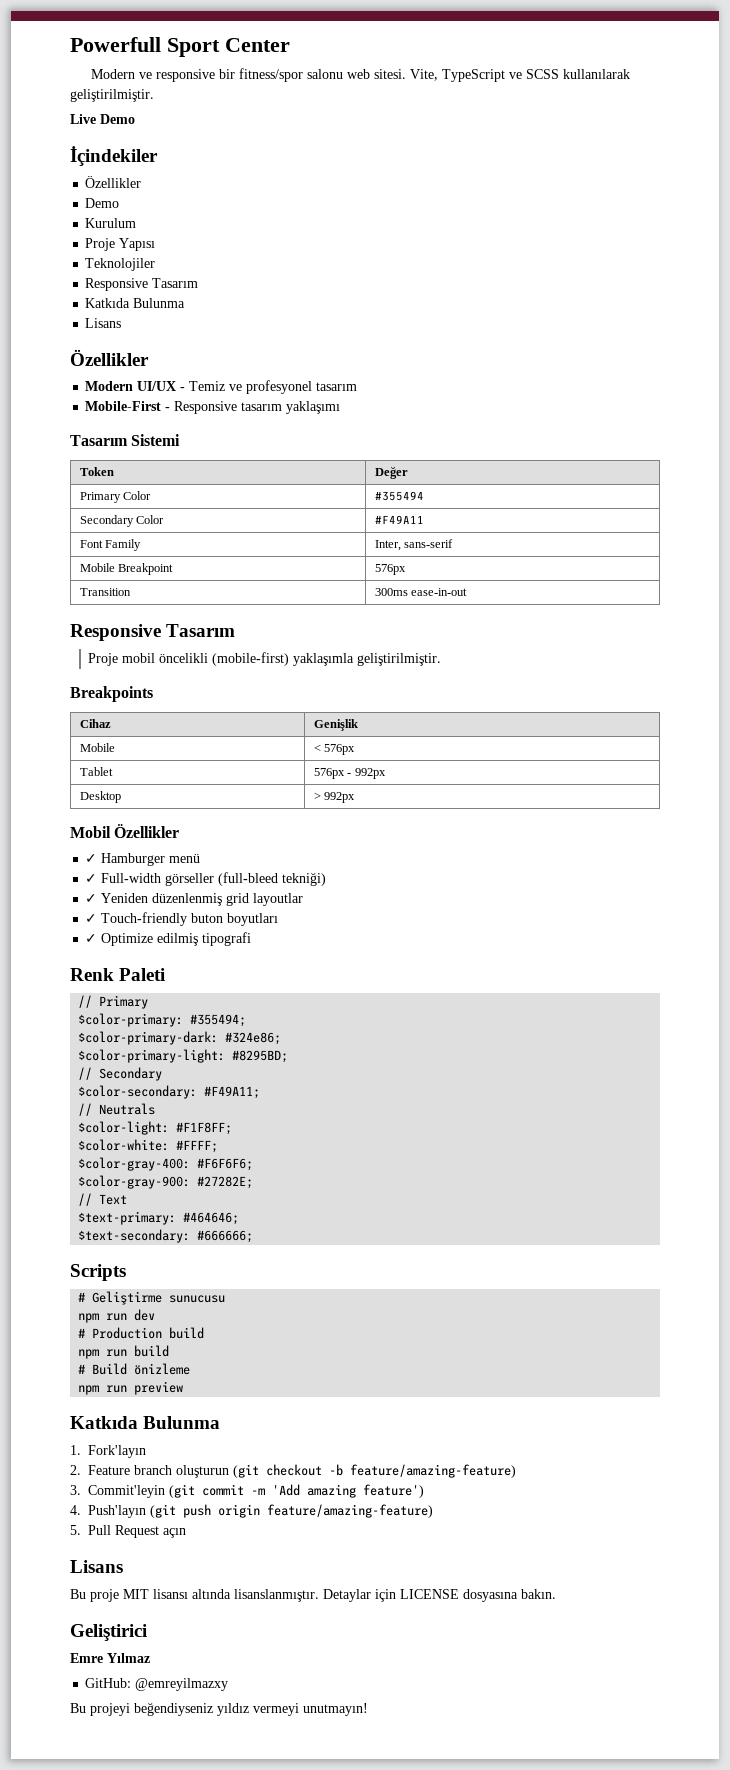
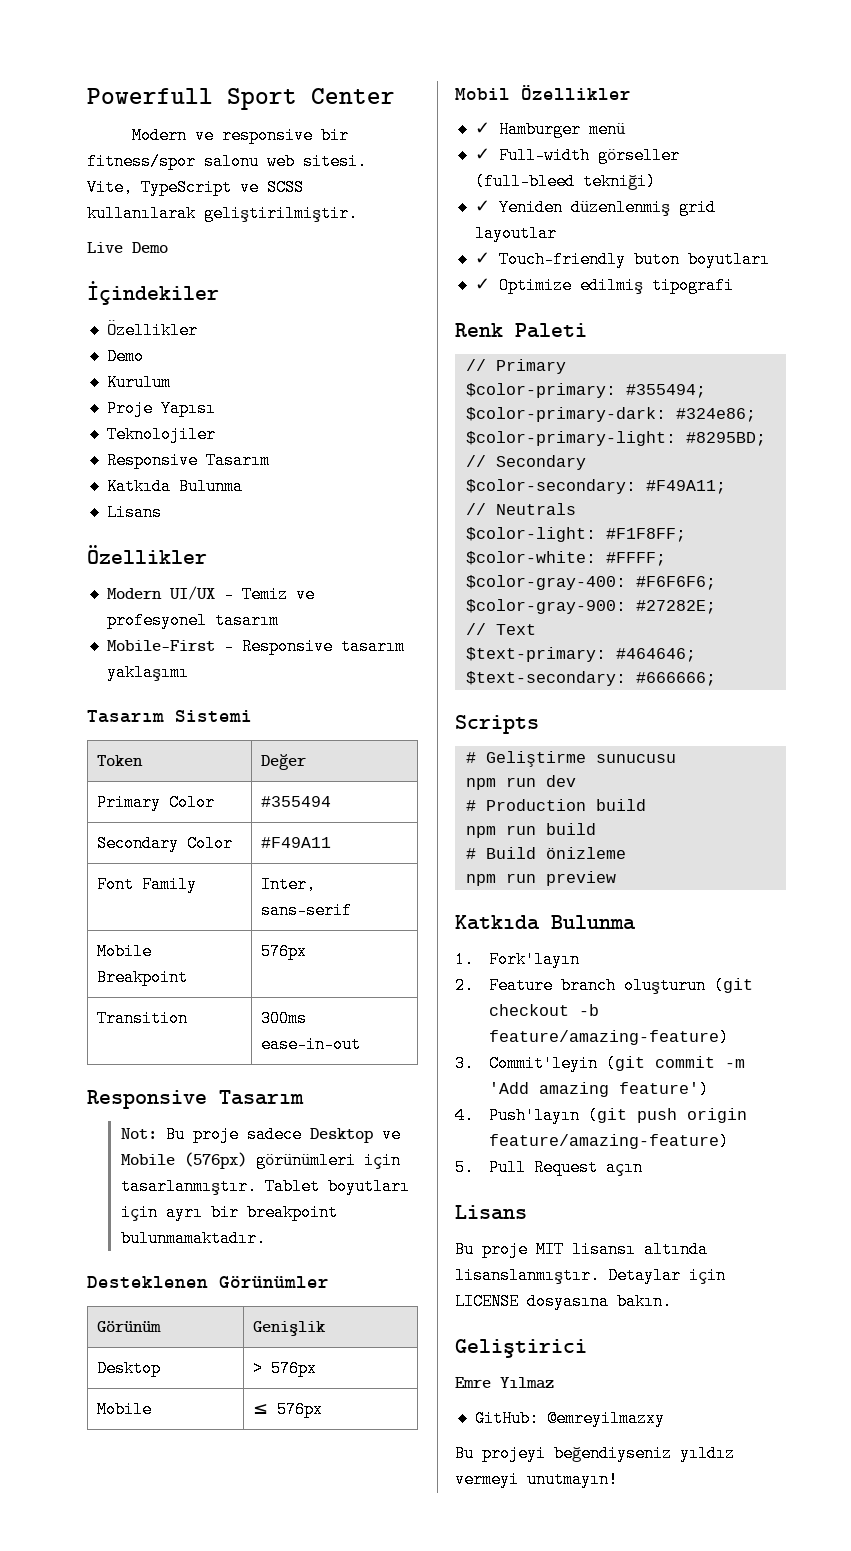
- Proje mobil öncelikli (mobile-first) yaklaşımla geliştirilmiştir.
- Breakpoints
- Cihaz | Genişlik
- Mobile | < 576px
- Tablet | 576px - 992px
- Desktop | > 992px
+ Not: Bu proje sadece Desktop ve Mobile (576px) görünümleri için tasarlanmıştır. Tablet boyutları için ayrı bir breakpoint bulunmamaktadır.
+ Desteklenen Görünümler
+ Görünüm | Genişlik
+ Desktop | > 576px
+ Mobile | ≤ 576px

